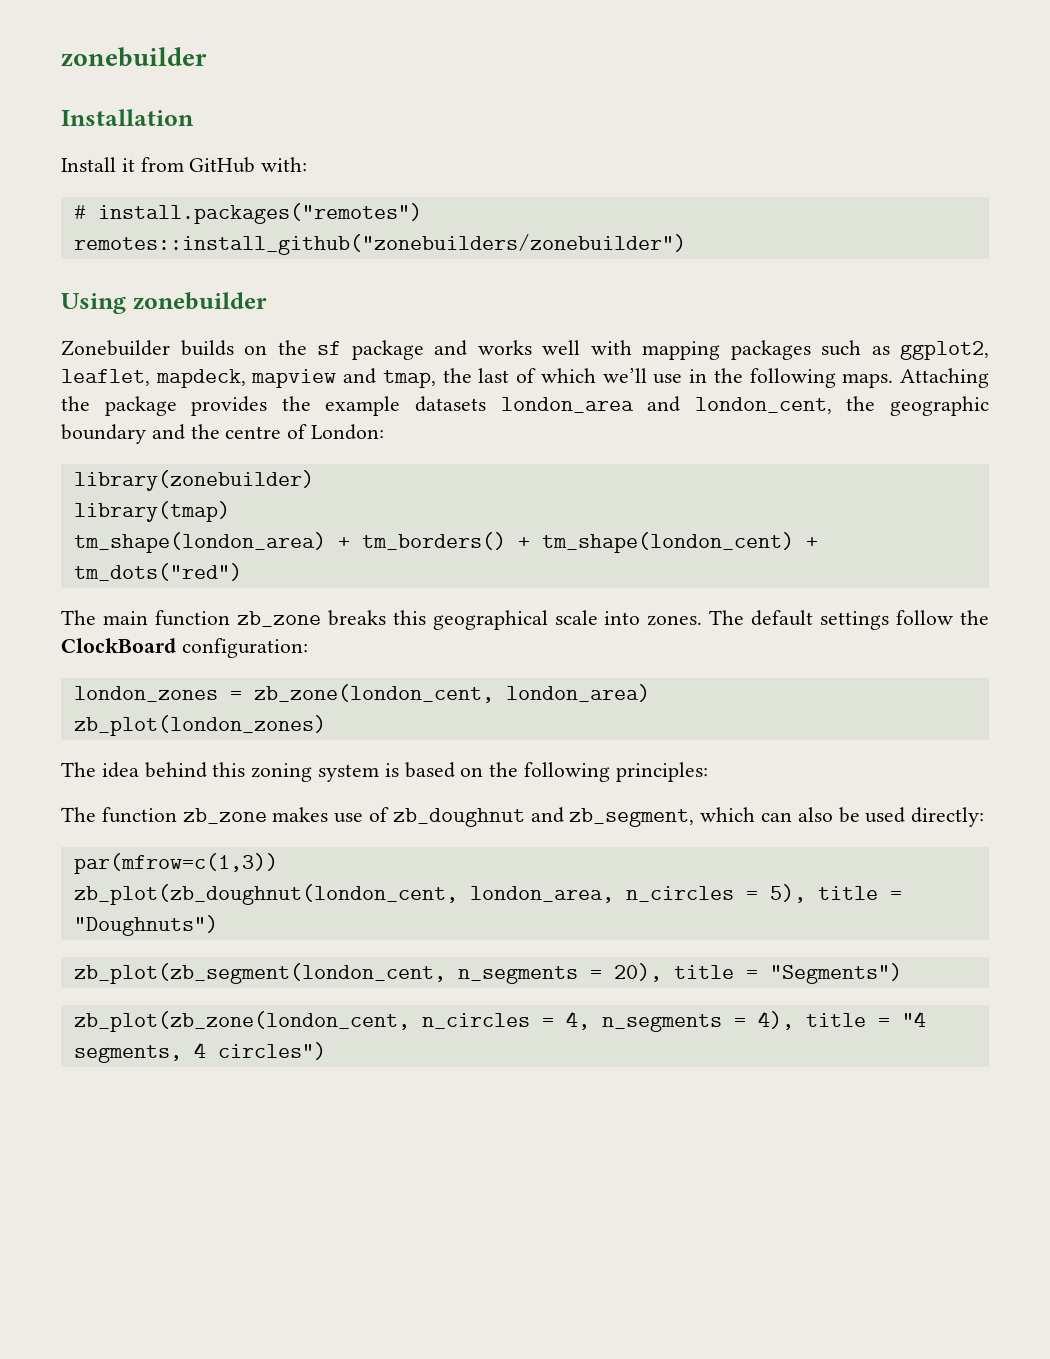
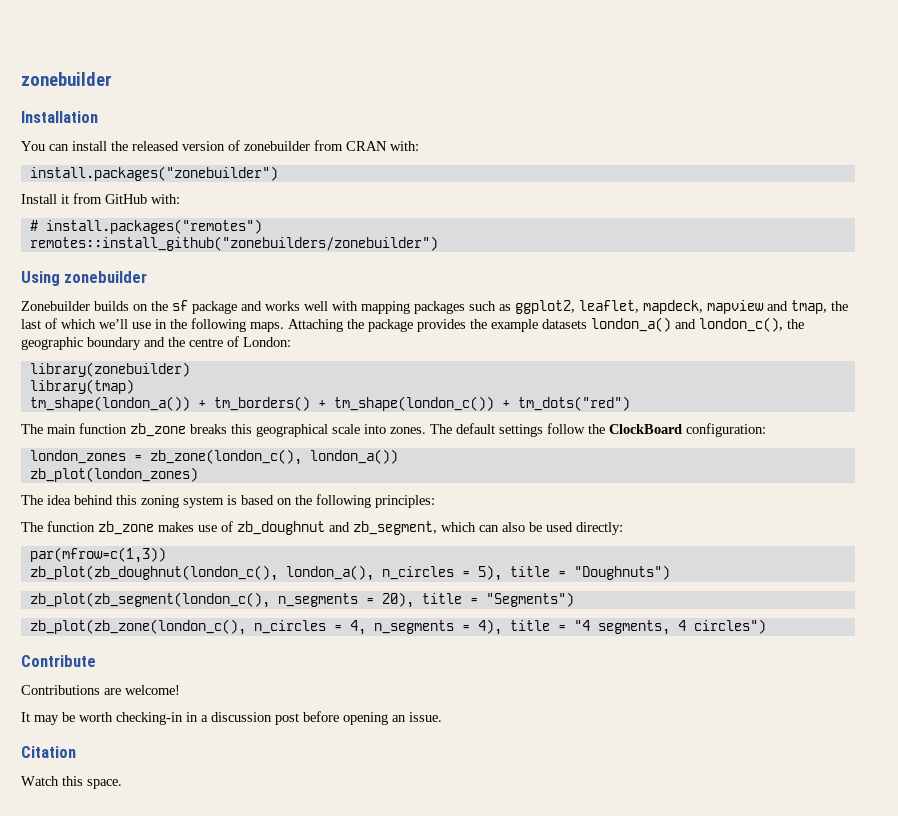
+ You can install the released version of zonebuilder from CRAN with:
+ install.packages("zonebuilder")
- Attaching the package provides the example datasets london_area and london_cent, the geographic boundary and the centre of London:
+ Attaching the package provides the example datasets london_a() and london_c(), the geographic boundary and the centre of London:
- tm_shape(london_area) + tm_borders() + tm_shape(london_cent) + tm_dots("red")
+ tm_shape(london_a()) + tm_borders() + tm_shape(london_c()) + tm_dots("red")
- london_zones = zb_zone(london_cent, london_area)
+ london_zones = zb_zone(london_c(), london_a())
- zb_plot(zb_doughnut(london_cent, london_area, n_circles = 5), title = "Doughnuts")
+ zb_plot(zb_doughnut(london_c(), london_a(), n_circles = 5), title = "Doughnuts")
- zb_plot(zb_segment(london_cent, n_segments = 20), title = "Segments")
+ zb_plot(zb_segment(london_c(), n_segments = 20), title = "Segments")
- zb_plot(zb_zone(london_cent, n_circles = 4, n_segments = 4), title = "4 segments, 4 circles")
+ zb_plot(zb_zone(london_c(), n_circles = 4, n_segments = 4), title = "4 segments, 4 circles")
+ Contribute
+ Contributions are welcome!
+ It may be worth checking-in in a discussion post before opening an issue.
+ Citation
+ Watch this space.

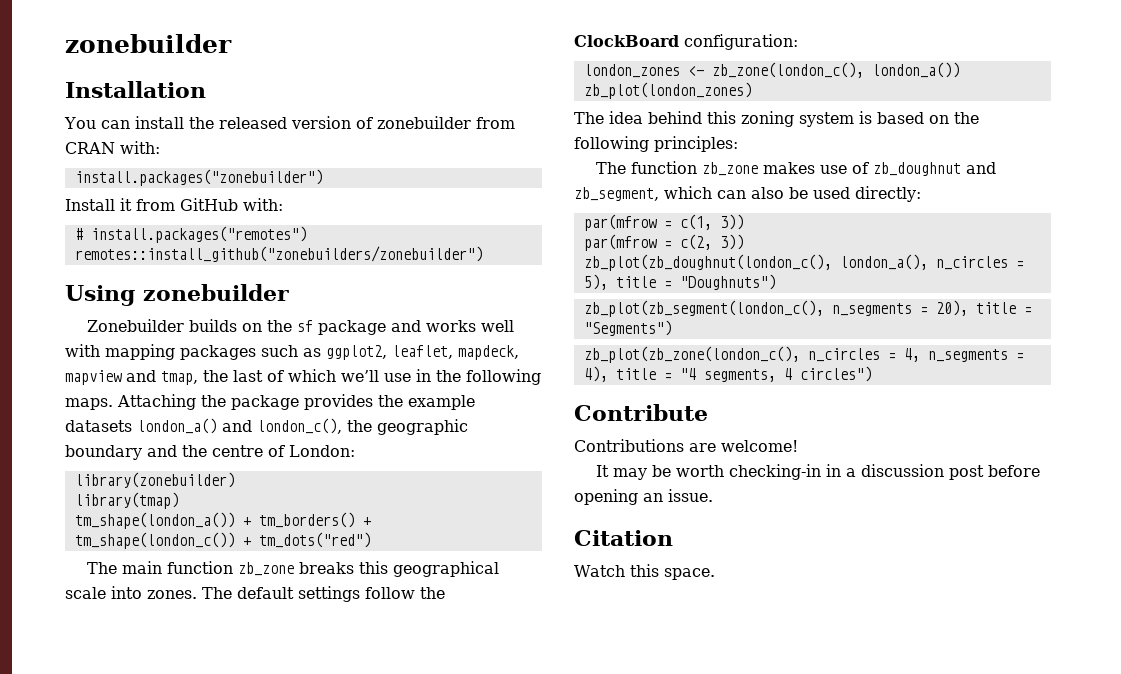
- london_zones = zb_zone(london_c(), london_a())
+ london_zones <- zb_zone(london_c(), london_a())
- par(mfrow=c(1,3))
+ par(mfrow = c(1, 3))
+ par(mfrow = c(2, 3))

